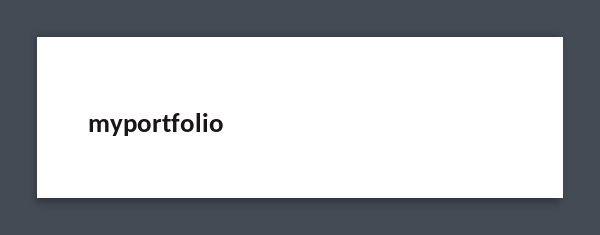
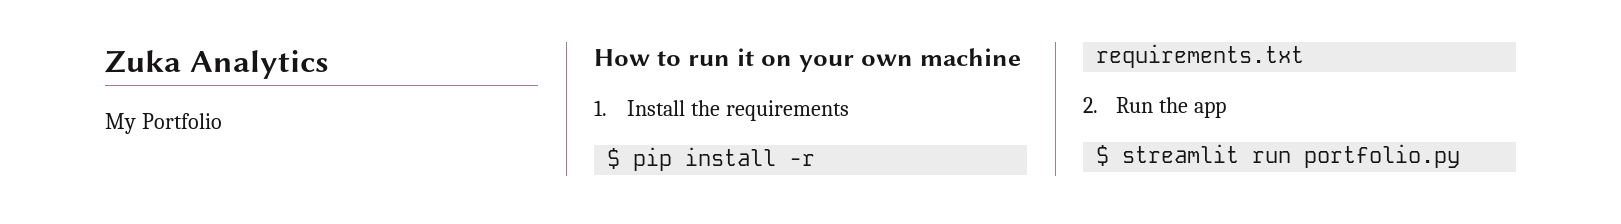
- myportfolio
+ Zuka Analytics
+ My Portfolio
+ How to run it on your own machine
+ 1. Install the requirements
+ $ pip install -r requirements.txt
+ 2. Run the app
+ $ streamlit run portfolio.py

